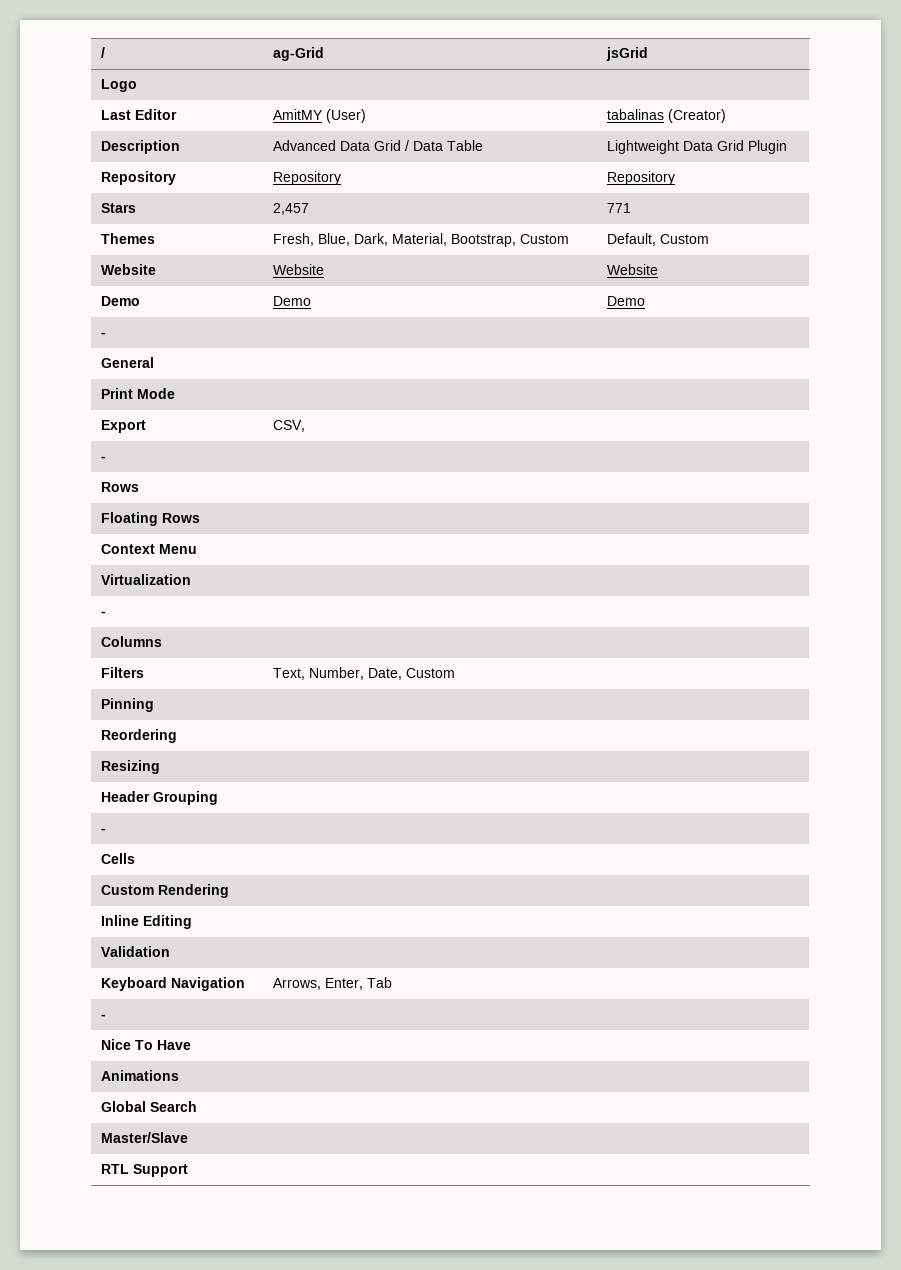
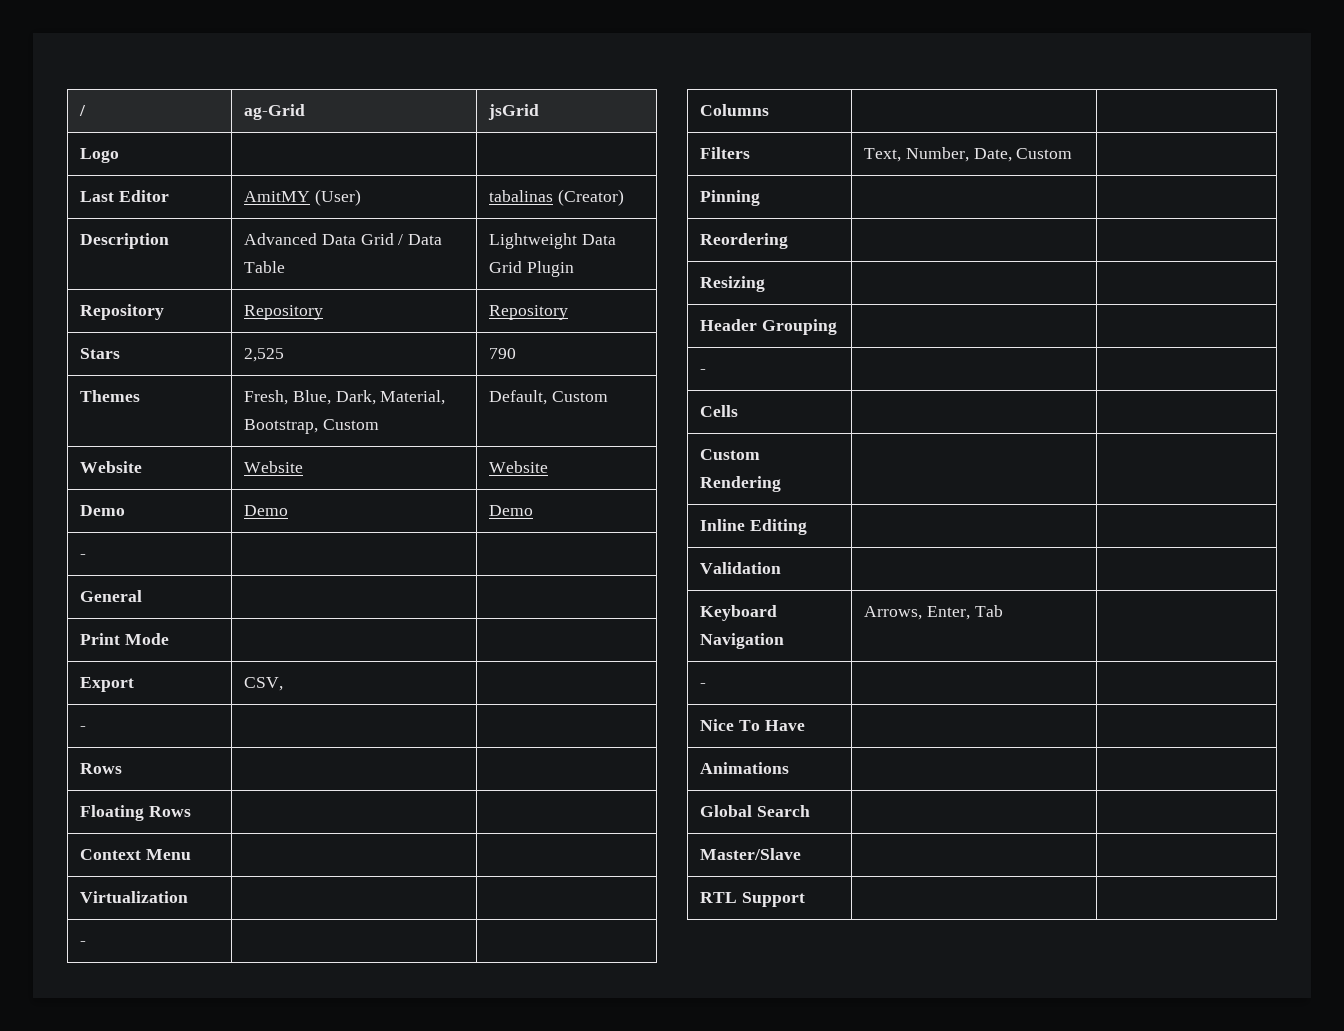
- Stars | 2,457 | 771
+ Stars | 2,525 | 790

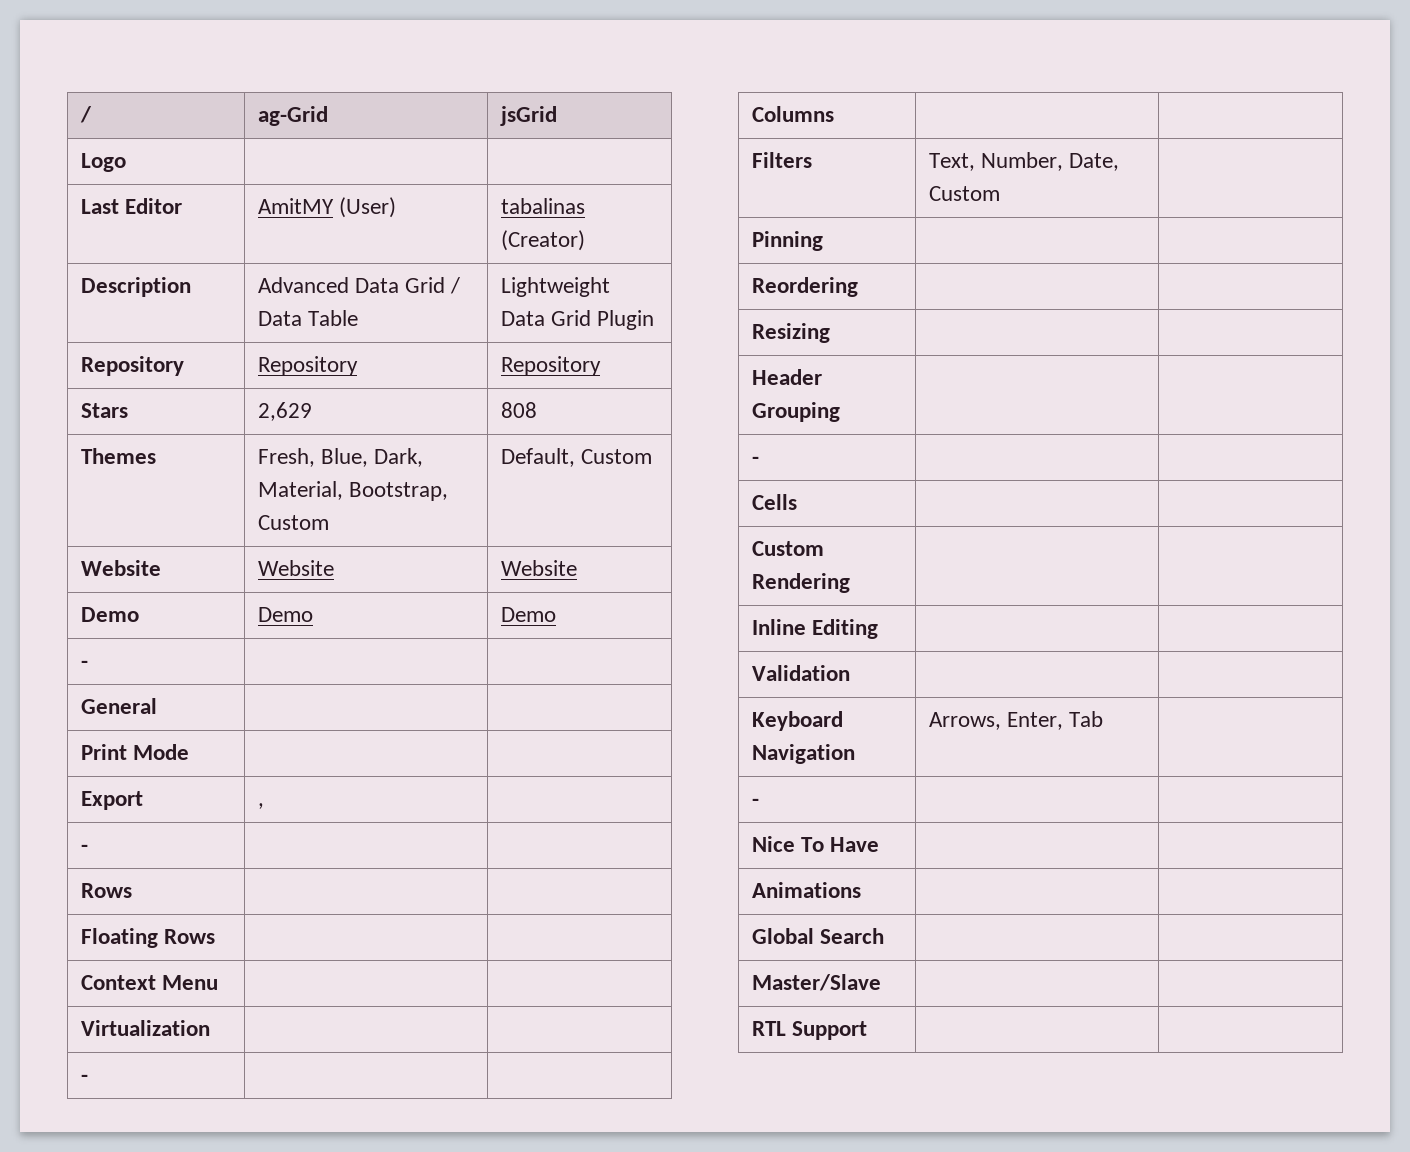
- Stars | 2,525 | 790
+ Stars | 2,629 | 808
- Export | CSV, |
+ Export | , |

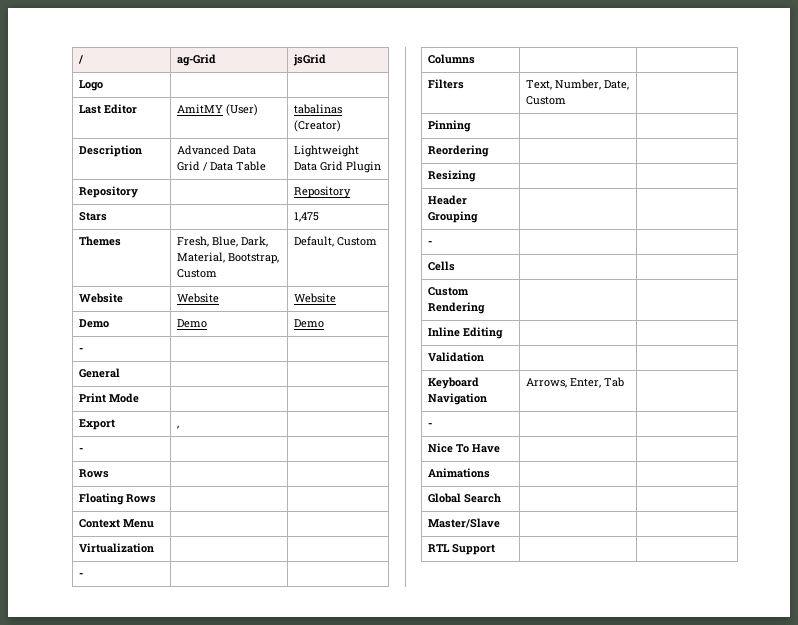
- Repository | Repository | Repository
+ Repository | | Repository
- Stars | 2,629 | 808
+ Stars | | 1,475

